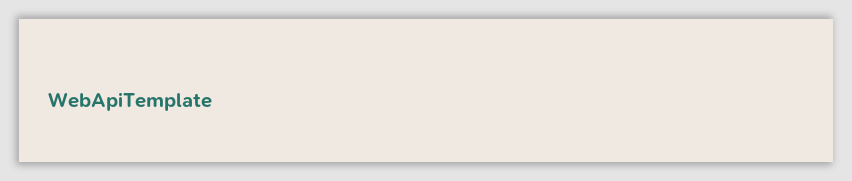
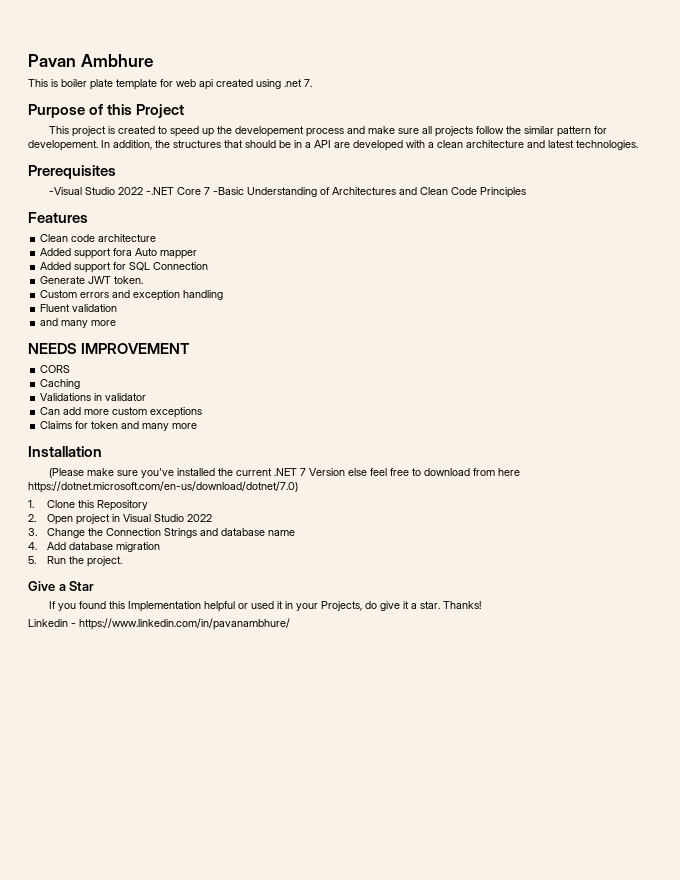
- WebApiTemplate
+ Pavan Ambhure
+ This is boiler plate template for web api created using .net 7.
+ Purpose of this Project
+ This project is created to speed up the developement process and make sure all projects follow the similar pattern for developement. In addition, the structures that should be in a API are developed with a clean architecture and latest technologies.
+ Prerequisites
+ -Visual Studio 2022 -.NET Core 7 -Basic Understanding of Architectures and Clean Code Principles
+ Features
+ Clean code architecture
+ Added support fora Auto mapper
+ Added support for SQL Connection
+ Generate JWT token.
+ Custom errors and exception handling
+ Fluent validation
+ and many more
+ NEEDS IMPROVEMENT
+ CORS
+ Caching
+ Validations in validator
+ Can add more custom exceptions
+ Claims for token and many more
+ Installation
+ (Please make sure you've installed the current .NET 7 Version else feel free to download from here https://dotnet.microsoft.com/en-us/download/dotnet/7.0)
+ 1. Clone this Repository
+ 2. Open project in Visual Studio 2022
+ 3. Change the Connection Strings and database name
+ 4. Add database migration
+ 5. Run the project.
+ Give a Star
+ If you found this Implementation helpful or used it in your Projects, do give it a star. Thanks!
+ Linkedin - https://www.linkedin.com/in/pavanambhure/

